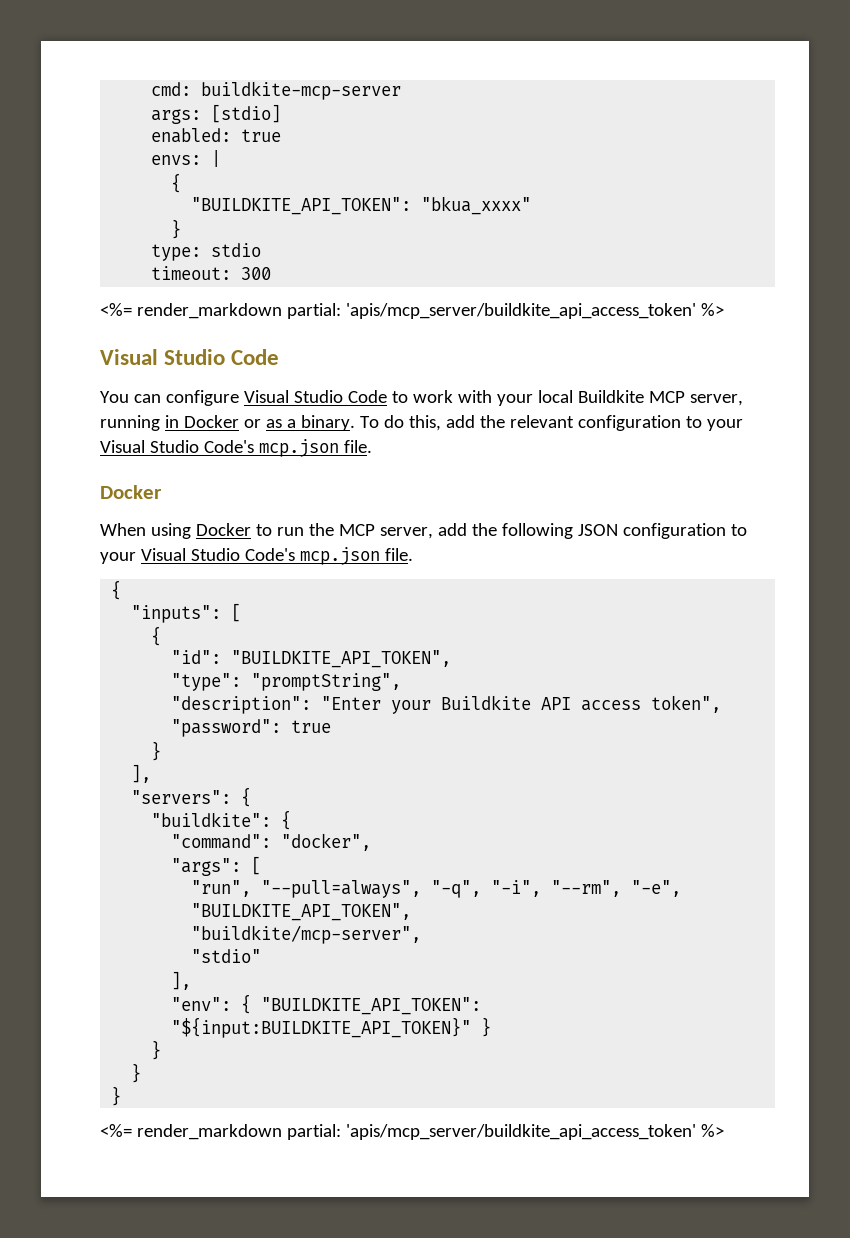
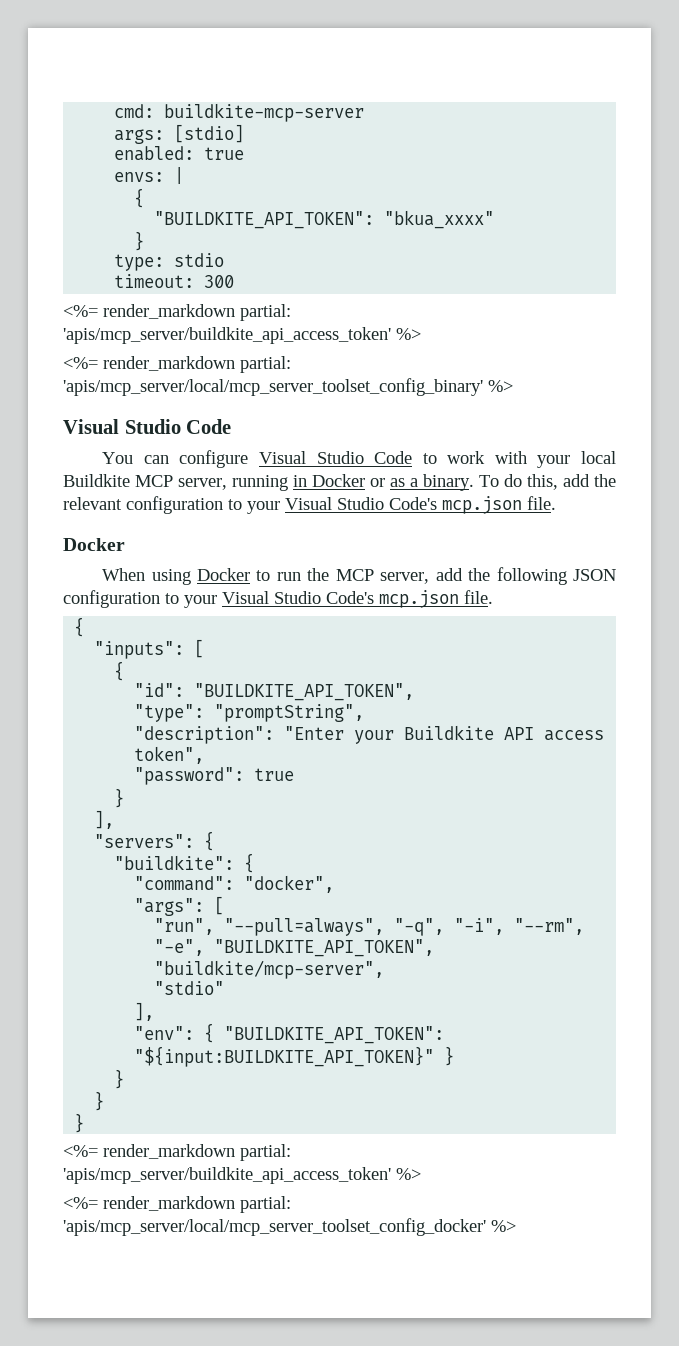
+ <%= render_markdown partial: 'apis/mcp_server/local/mcp_server_toolset_config_binary' %>
+ <%= render_markdown partial: 'apis/mcp_server/local/mcp_server_toolset_config_docker' %>

